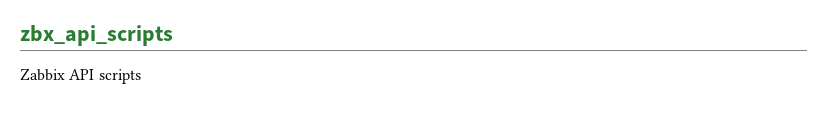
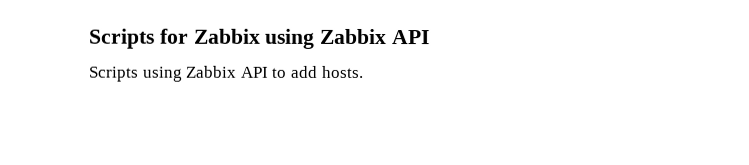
- zbx_api_scripts
- Zabbix API scripts
+ Scripts for Zabbix using Zabbix API
+ Scripts using Zabbix API to add hosts.

